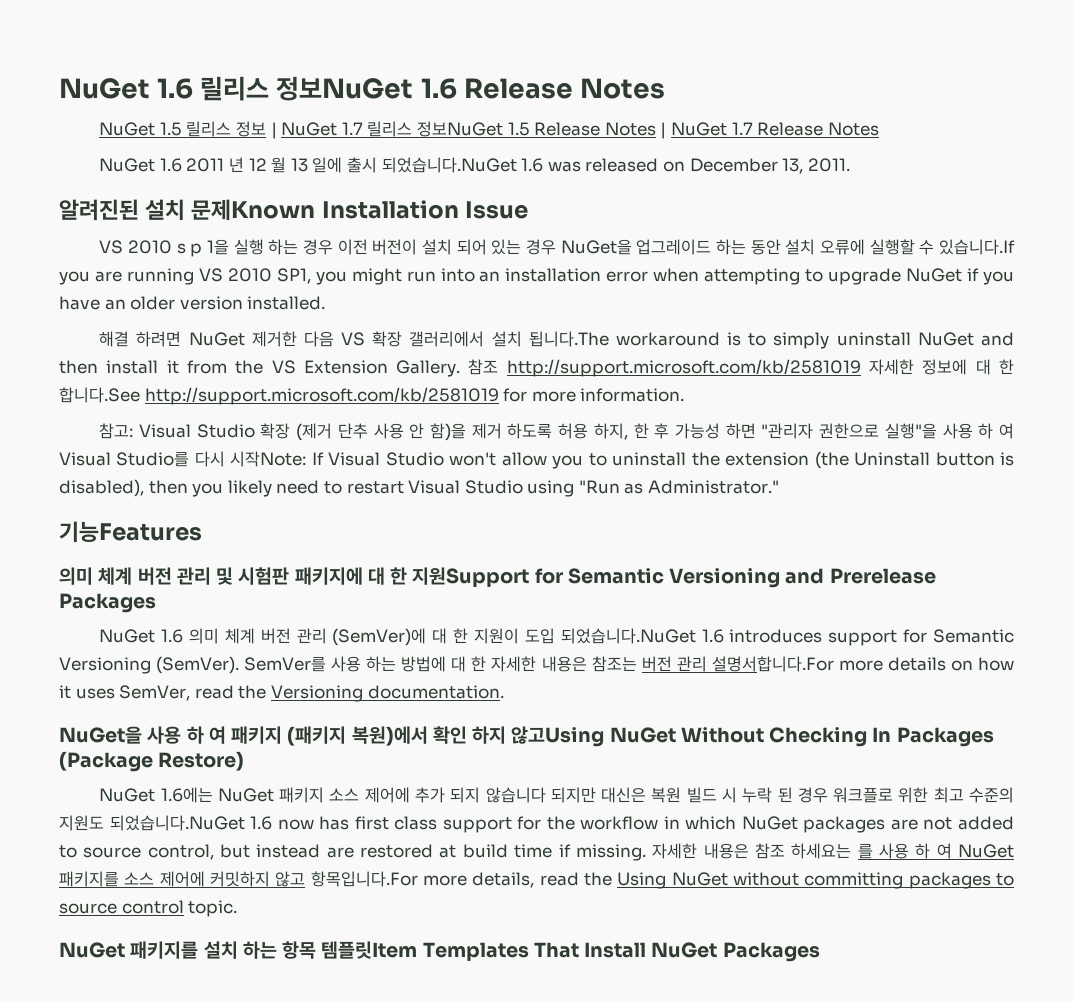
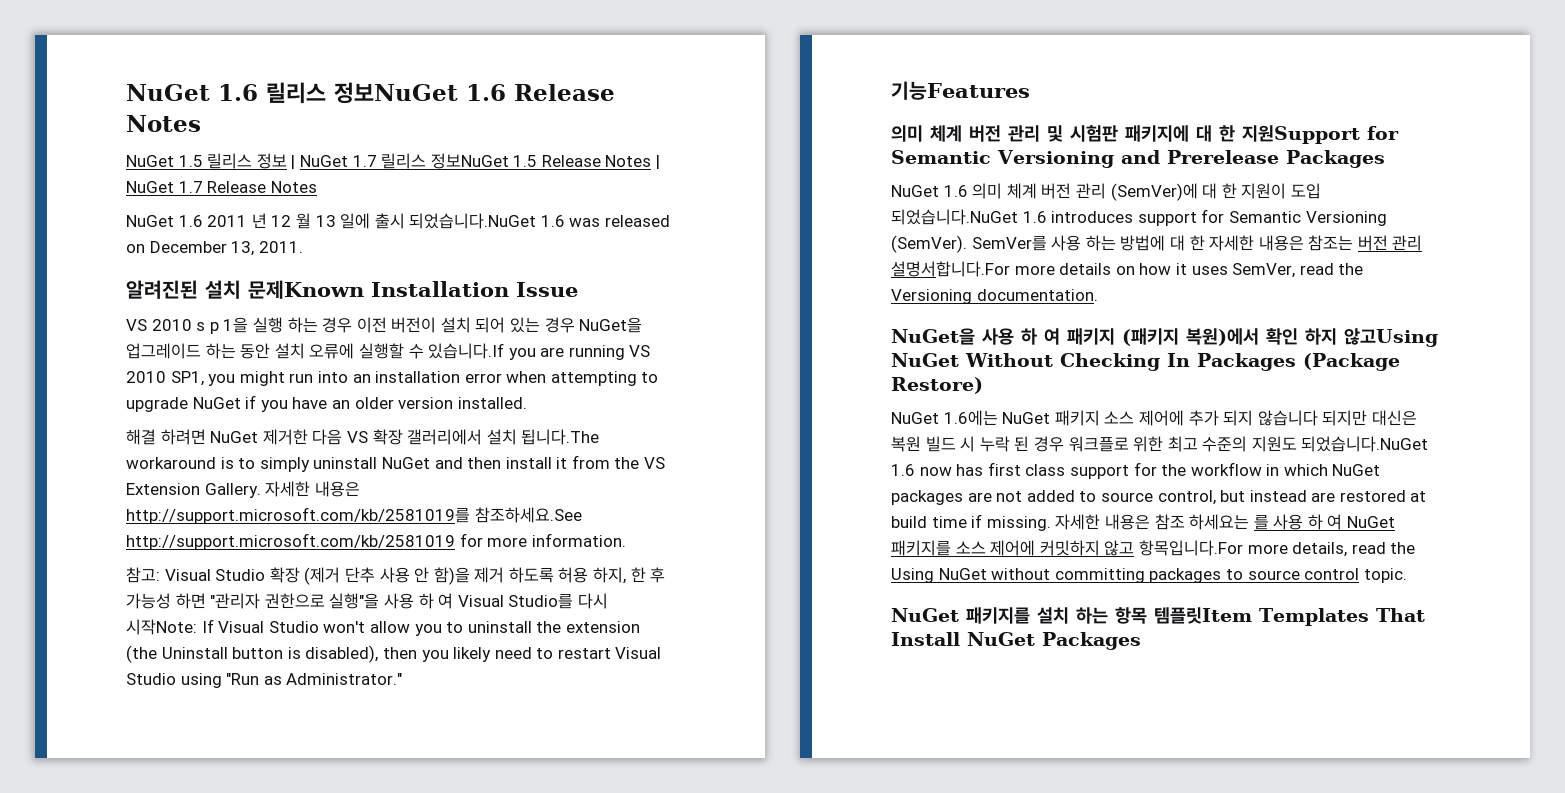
- 참조 http://support.microsoft.com/kb/2581019 자세한 정보에 대 한 합니다.See http://support.microsoft.com/kb/2581019 for more information.
+ 자세한 내용은 http://support.microsoft.com/kb/2581019를 참조하세요.See http://support.microsoft.com/kb/2581019 for more information.

